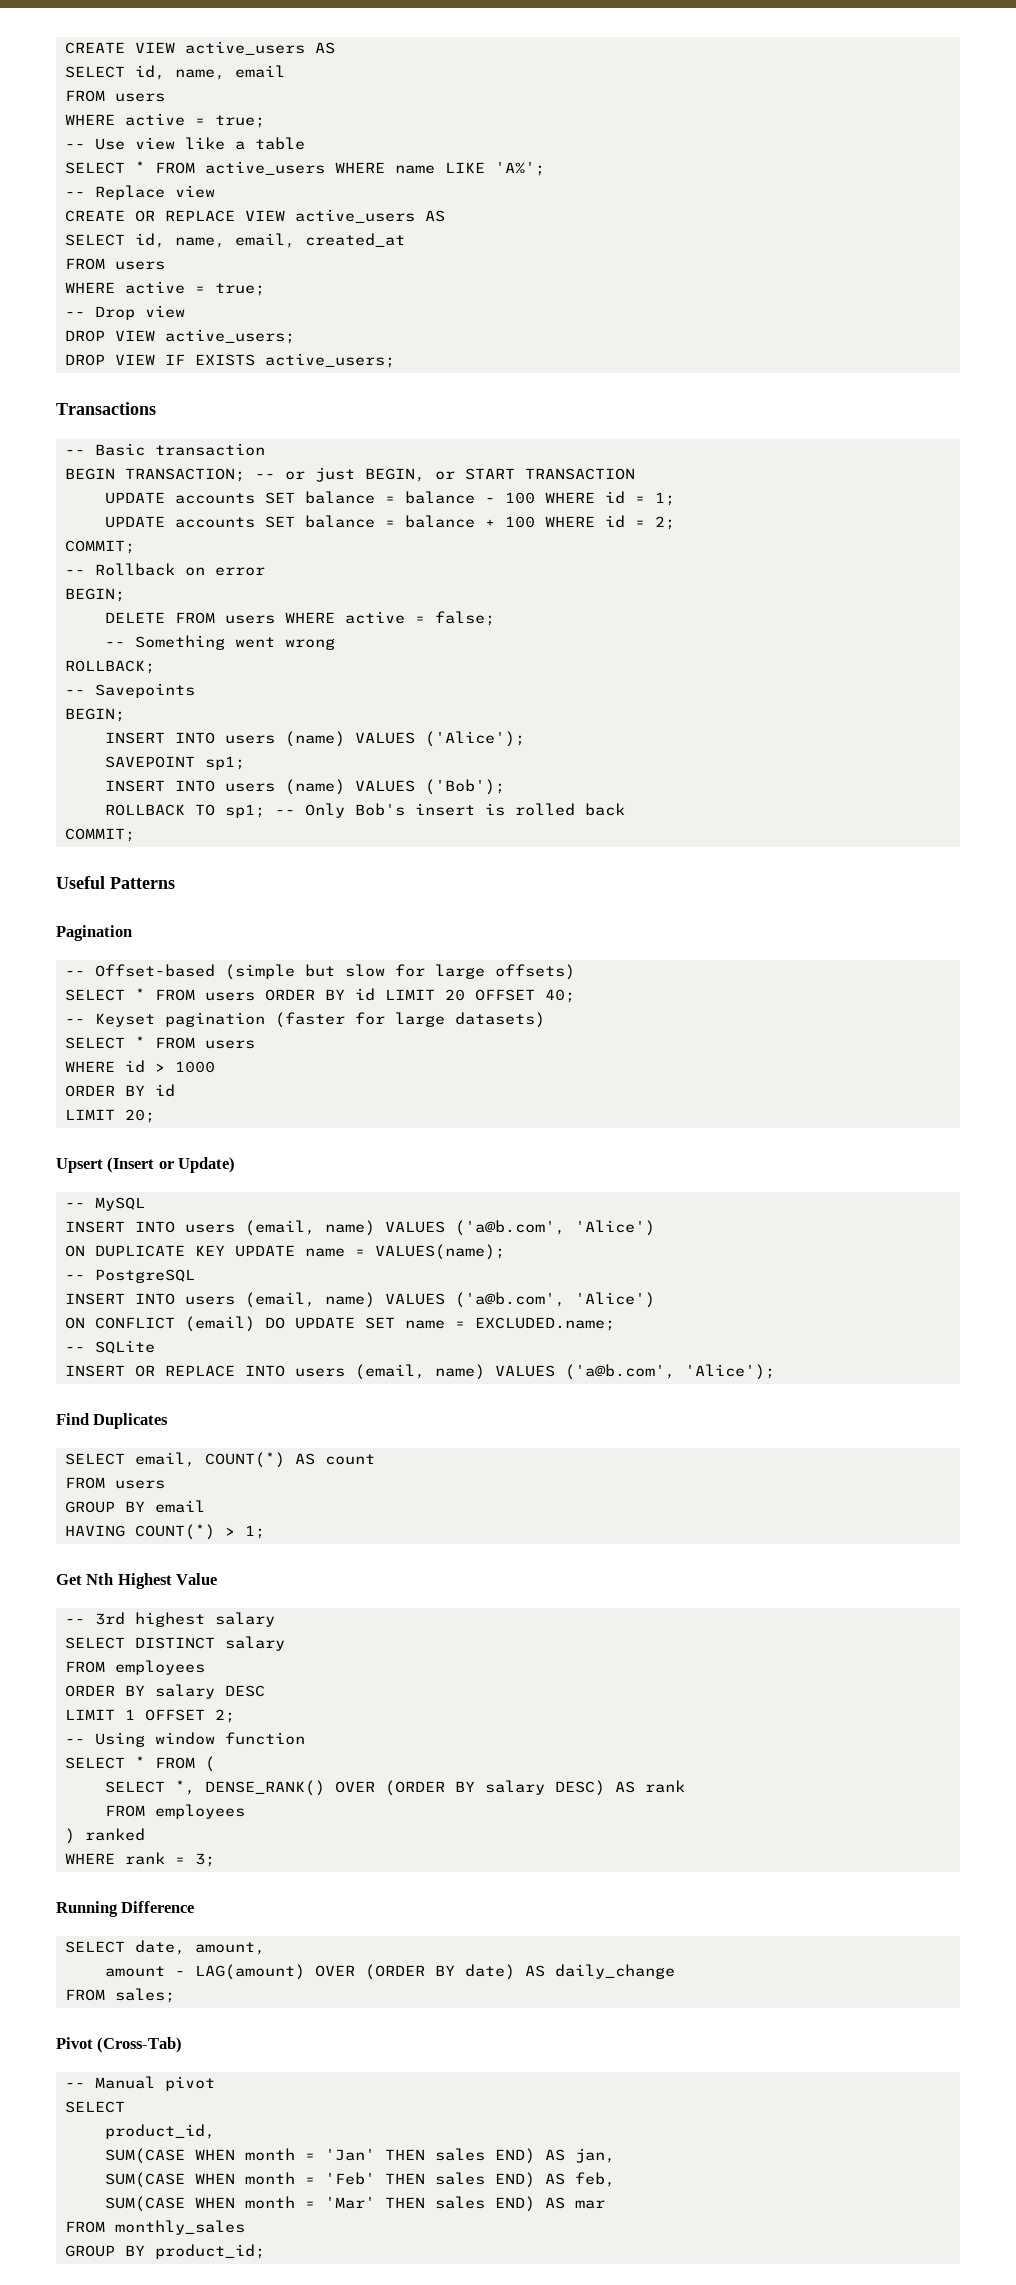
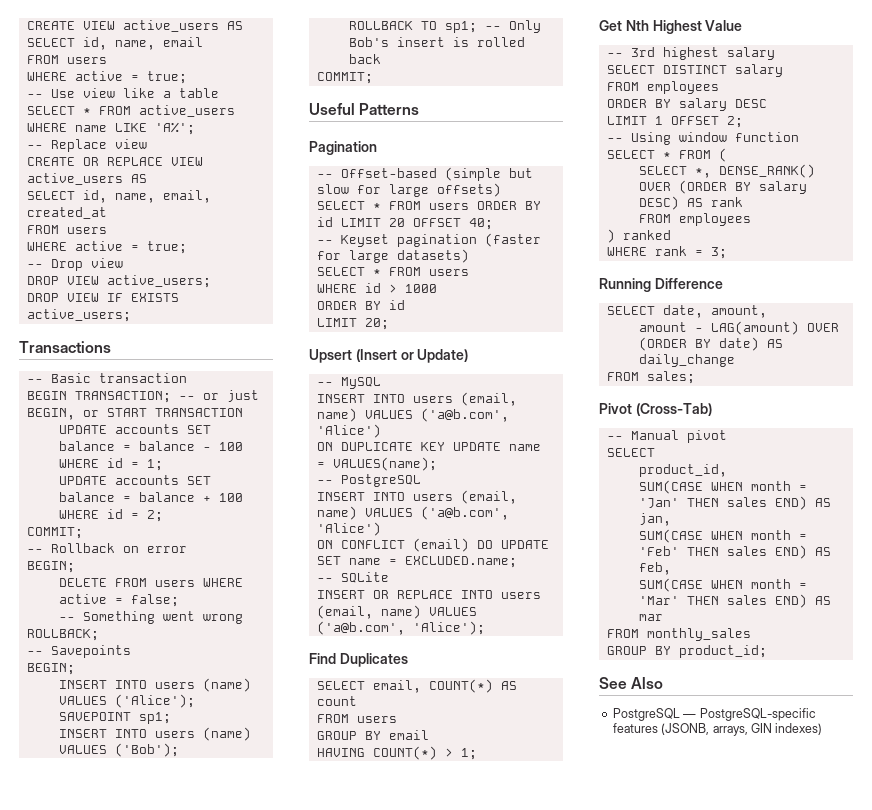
+ See Also
+ PostgreSQL — PostgreSQL-specific features (JSONB, arrays, GIN indexes)

